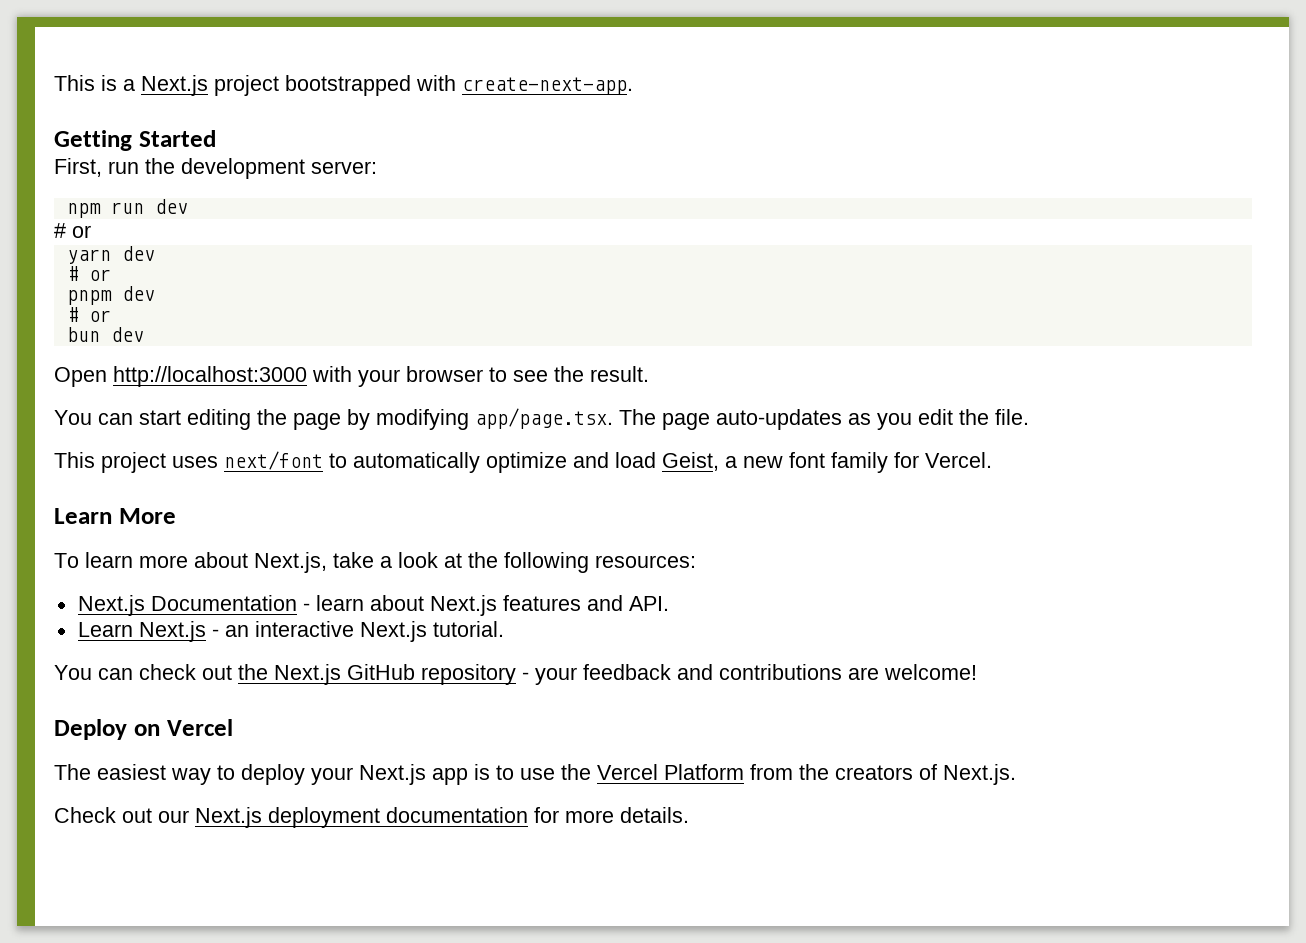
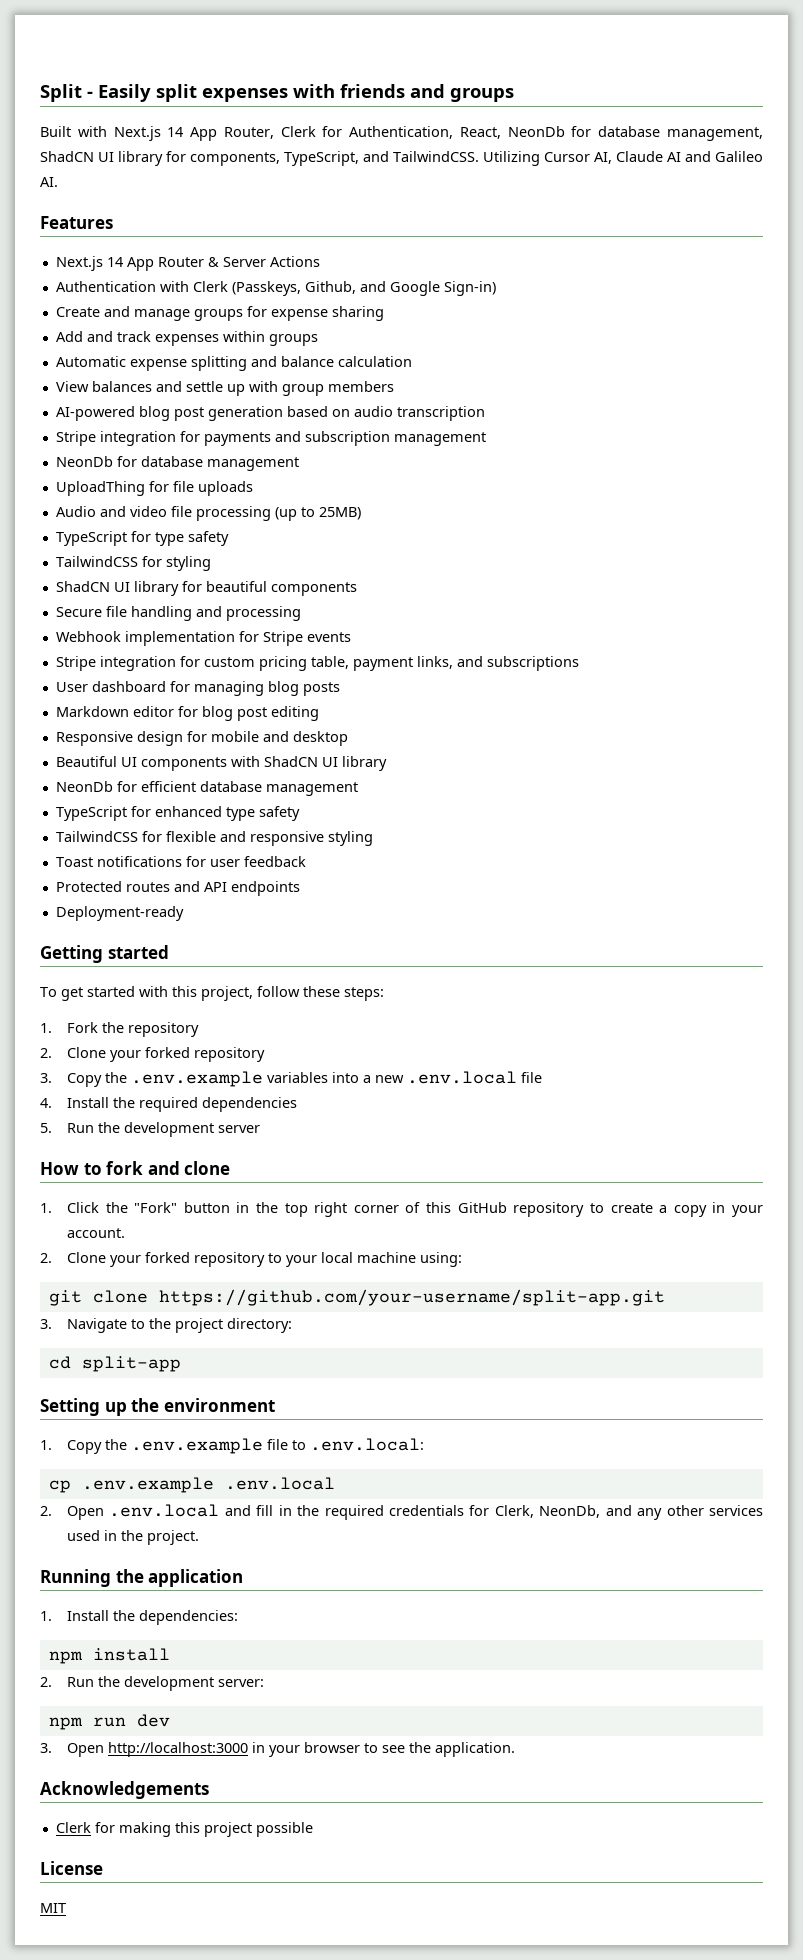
- This is a Next.js project bootstrapped with create-next-app.
- Getting Started
- First, run the development server:
+ Split - Easily split expenses with friends and groups
+ Built with Next.js 14 App Router, Clerk for Authentication, React, NeonDb for database management, ShadCN UI library for components, TypeScript, and TailwindCSS. Utilizing Cursor AI, Claude AI and Galileo AI.
+ Features
+ Next.js 14 App Router & Server Actions
+ Authentication with Clerk (Passkeys, Github, and Google Sign-in)
+ Create and manage groups for expense sharing
+ Add and track expenses within groups
+ Automatic expense splitting and balance calculation
+ View balances and settle up with group members
+ AI-powered blog post generation based on audio transcription
+ Stripe integration for payments and subscription management
+ NeonDb for database management
+ UploadThing for file uploads
+ Audio and video file processing (up to 25MB)
+ TypeScript for type safety
+ TailwindCSS for styling
+ ShadCN UI library for beautiful components
+ Secure file handling and processing
+ Webhook implementation for Stripe events
+ Stripe integration for custom pricing table, payment links, and subscriptions
+ User dashboard for managing blog posts
+ Markdown editor for blog post editing
+ Responsive design for mobile and desktop
+ Beautiful UI components with ShadCN UI library
+ NeonDb for efficient database management
+ TypeScript for enhanced type safety
+ TailwindCSS for flexible and responsive styling
+ Toast notifications for user feedback
+ Protected routes and API endpoints
+ Deployment-ready
+ Getting started
+ To get started with this project, follow these steps:
+ 1. Fork the repository
+ 2. Clone your forked repository
+ 3. Copy the .env.example variables into a new .env.local file
+ 4. Install the required dependencies
+ 5. Run the development server
+ How to fork and clone
+ 1. Click the "Fork" button in the top right corner of this GitHub repository to create a copy in your account.
+ 2. Clone your forked repository to your local machine using:
+ git clone https://github.com/your-username/split-app.git
+ 3. Navigate to the project directory:
+ cd split-app
+ Setting up the environment
+ 1. Copy the .env.example file to .env.local:
+ cp .env.example .env.local
+ 2. Open .env.local and fill in the required credentials for Clerk, NeonDb, and any other services used in the project.
+ Running the application
+ 1. Install the dependencies:
+ npm install
+ 2. Run the development server:
  npm run dev
- # or
- yarn dev
- # or
- pnpm dev
- # or
- bun dev
- Open http://localhost:3000 with your browser to see the result.
- You can start editing the page by modifying app/page.tsx. The page auto-updates as you edit the file.
- This project uses next/font to automatically optimize and load Geist, a new font family for Vercel.
- Learn More
- To learn more about Next.js, take a look at the following resources:
- Next.js Documentation - learn about Next.js features and API.
- Learn Next.js - an interactive Next.js tutorial.
- You can check out the Next.js GitHub repository - your feedback and contributions are welcome!
- Deploy on Vercel
- The easiest way to deploy your Next.js app is to use the Vercel Platform from the creators of Next.js.
- Check out our Next.js deployment documentation for more details.
+ 3. Open http://localhost:3000 in your browser to see the application.
+ Acknowledgements
+ Clerk for making this project possible
+ License
+ MIT

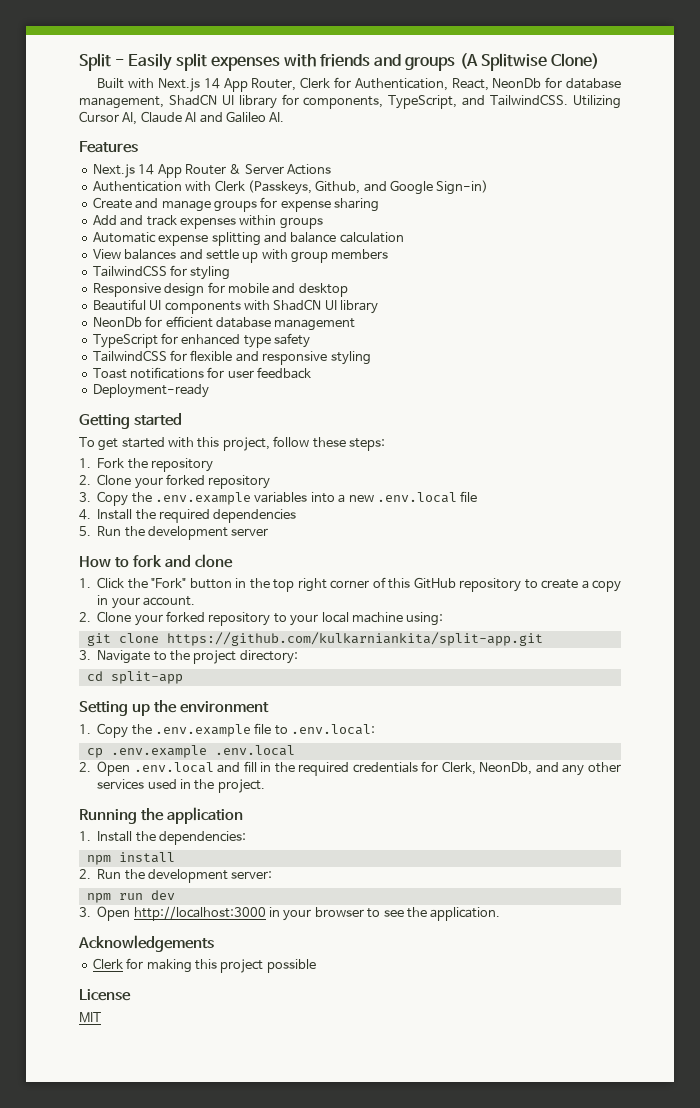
- Split - Easily split expenses with friends and groups
+ Split - Easily split expenses with friends and groups (A Splitwise Clone)
- AI-powered blog post generation based on audio transcription
- Stripe integration for payments and subscription management
- NeonDb for database management
- UploadThing for file uploads
- Audio and video file processing (up to 25MB)
- TypeScript for type safety
  TailwindCSS for styling
- ShadCN UI library for beautiful components
- Secure file handling and processing
- Webhook implementation for Stripe events
- Stripe integration for custom pricing table, payment links, and subscriptions
- User dashboard for managing blog posts
- Markdown editor for blog post editing
- Protected routes and API endpoints
- git clone https://github.com/your-username/split-app.git
+ git clone https://github.com/kulkarniankita/split-app.git

